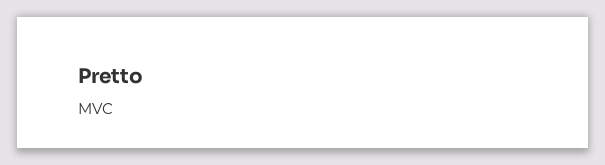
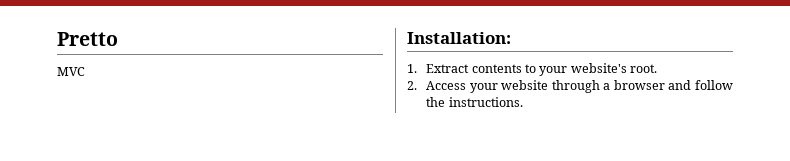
+ Installation:
+ 1. Extract contents to your website's root.
+ 2. Access your website through a browser and follow the instructions.

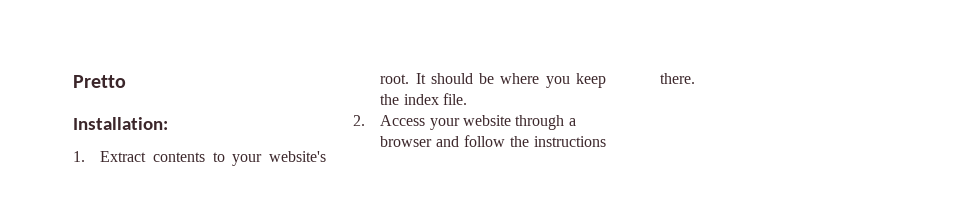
- MVC
+ It should be where you keep the index file.
- 2. Access your website through a browser and follow the instructions.
+ 2. Access your website through a browser and follow the instructions there.

